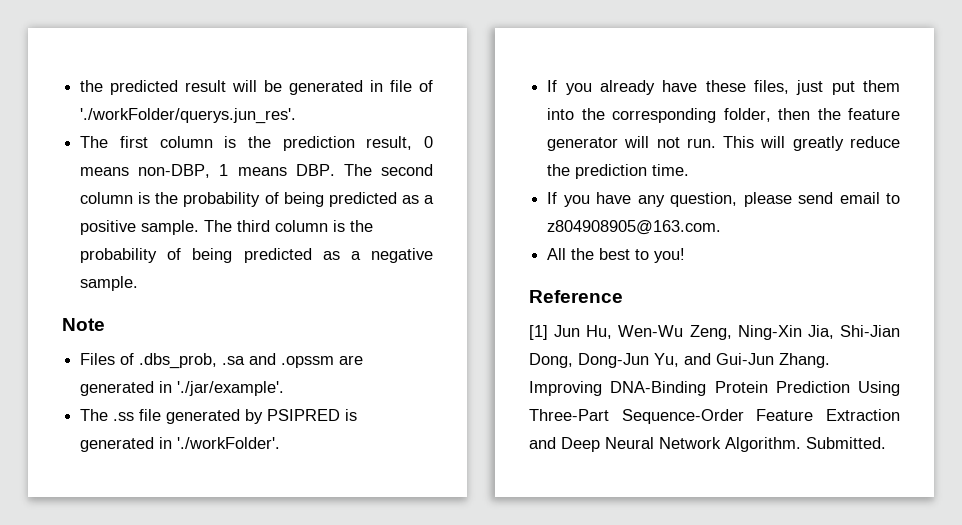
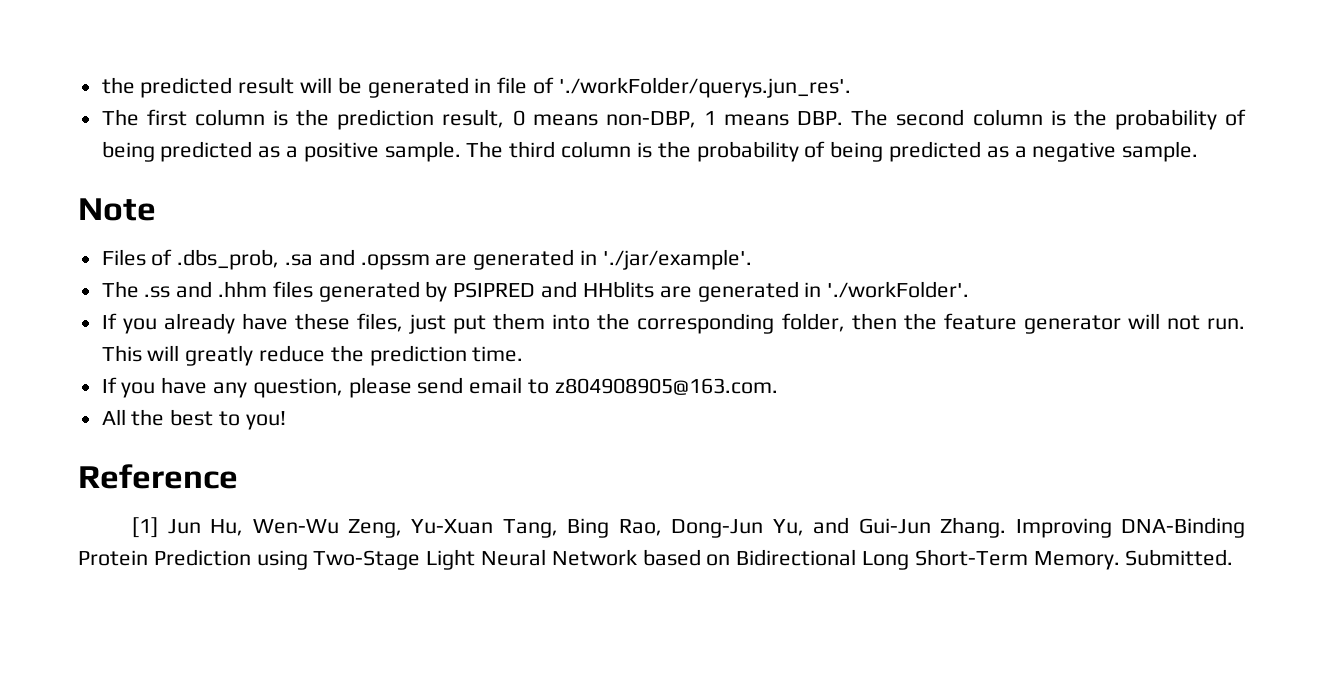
- The .ss file generated by PSIPRED is generated in './workFolder'.
+ The .ss and .hhm files generated by PSIPRED and HHblits are generated in './workFolder'.
- [1] Jun Hu, Wen-Wu Zeng, Ning-Xin Jia, Shi-Jian Dong, Dong-Jun Yu, and Gui-Jun Zhang.
+ [1] Jun Hu, Wen-Wu Zeng, Yu-Xuan Tang, Bing Rao, Dong-Jun Yu, and Gui-Jun Zhang.
- Improving DNA-Binding Protein Prediction Using Three-Part Sequence-Order Feature Extraction and Deep Neural Network Algorithm.
+ Improving DNA-Binding Protein Prediction using Two-Stage Light Neural Network based on Bidirectional Long Short-Term Memory.

